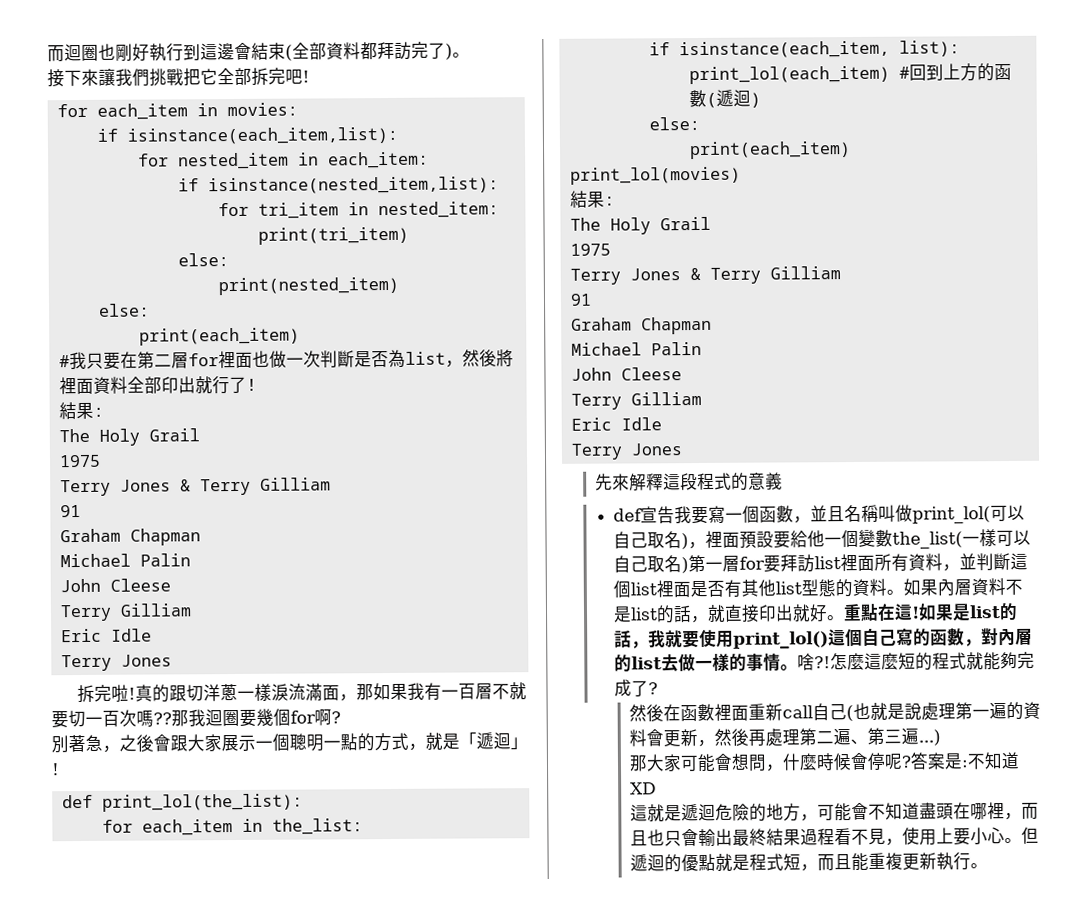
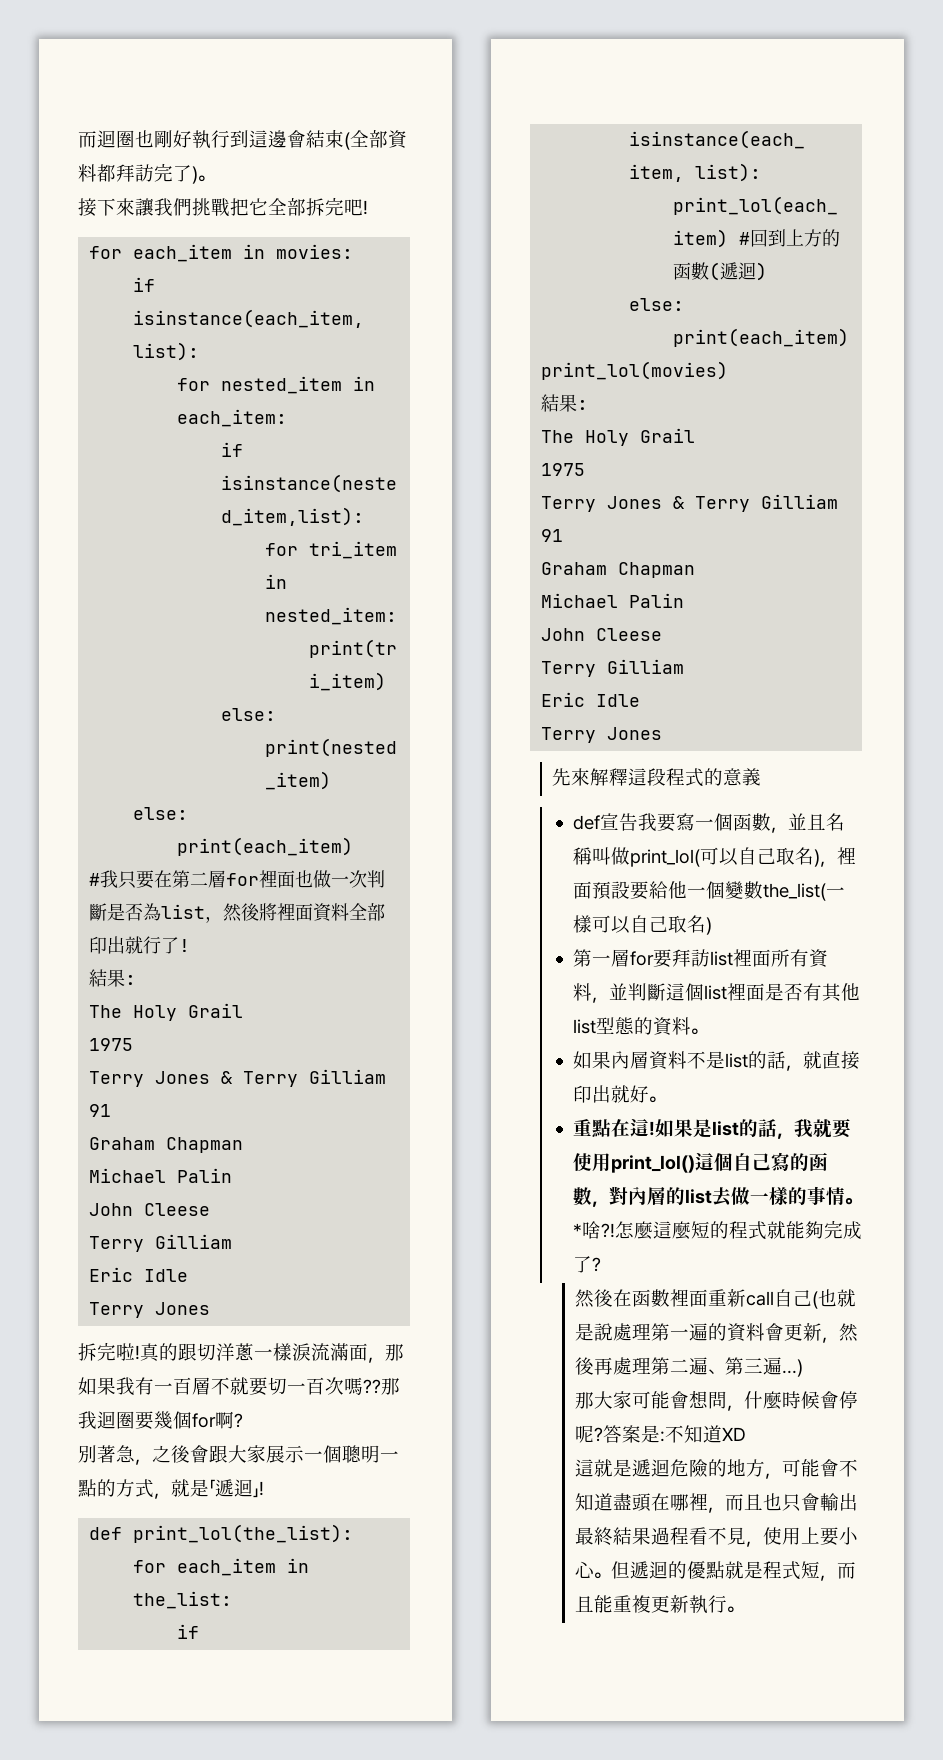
- def宣告我要寫一個函數，並且名稱叫做print_lol(可以自己取名)，裡面預設要給他一個變數the_list(一樣可以自己取名)第一層for要拜訪list裡面所有資料，並判斷這個list裡面是否有其他list型態的資料。如果內層資料不是list的話，就直接印出就好。重點在這!
+ def宣告我要寫一個函數，並且名稱叫做print_lol(可以自己取名)，裡面預設要給他一個變數the_list(一樣可以自己取名)
+ 第一層for要拜訪list裡面所有資料，並判斷這個list裡面是否有其他list型態的資料。
+ 如果內層資料不是list的話，就直接印出就好。
+ 重點在這!
- 啥?!
+ *啥?!

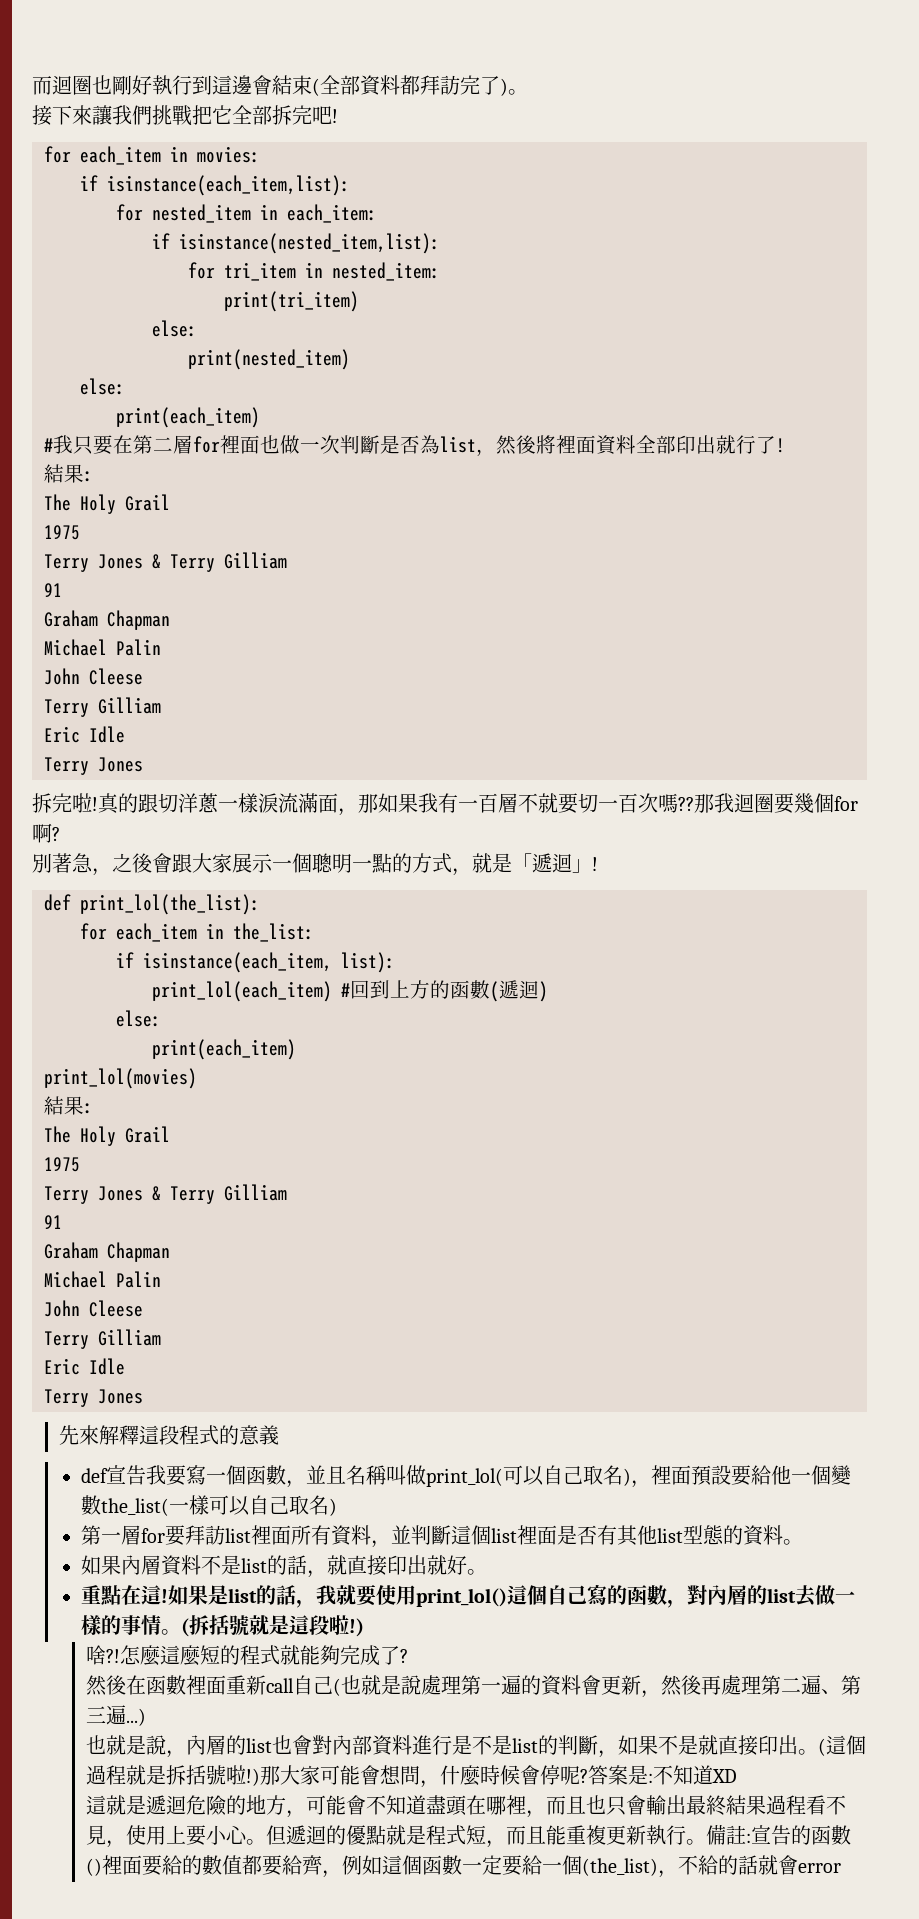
- *啥?!
+ (拆括號就是這段啦!)
+ 啥?!
+ 也就是說，內層的list也會對內部資料進行是不是list的判斷，如果不是就直接印出。(這個過程就是拆括號啦!)
+ 備註:宣告的函數()裡面要給的數值都要給齊，例如這個函數一定要給一個(the_list)，不給的話就會error

